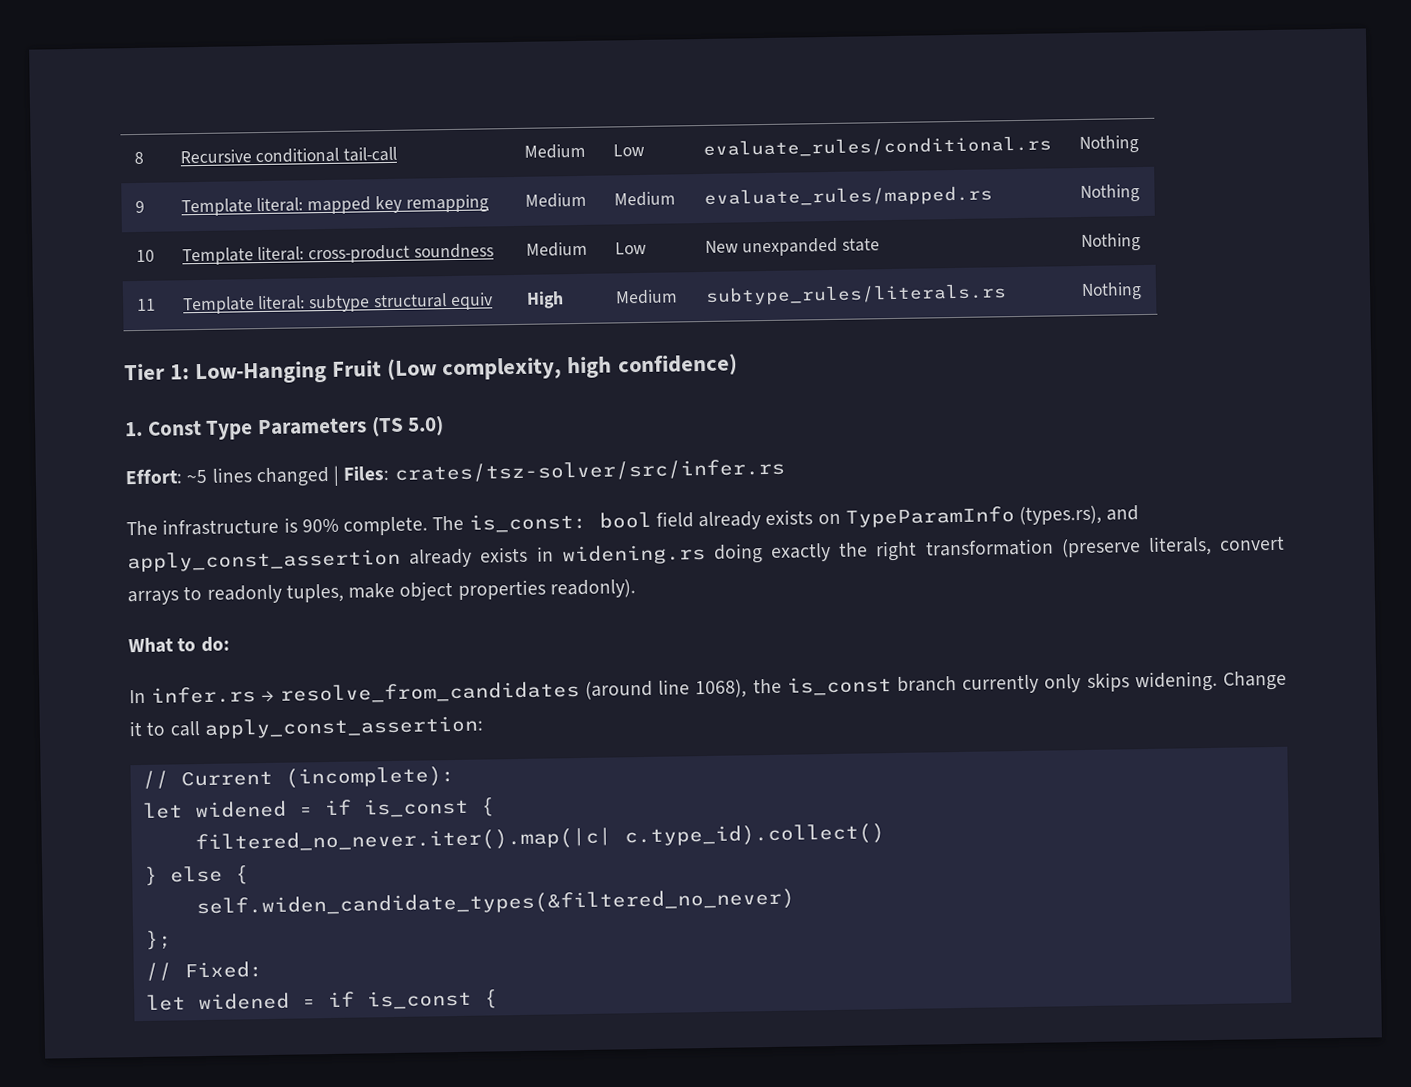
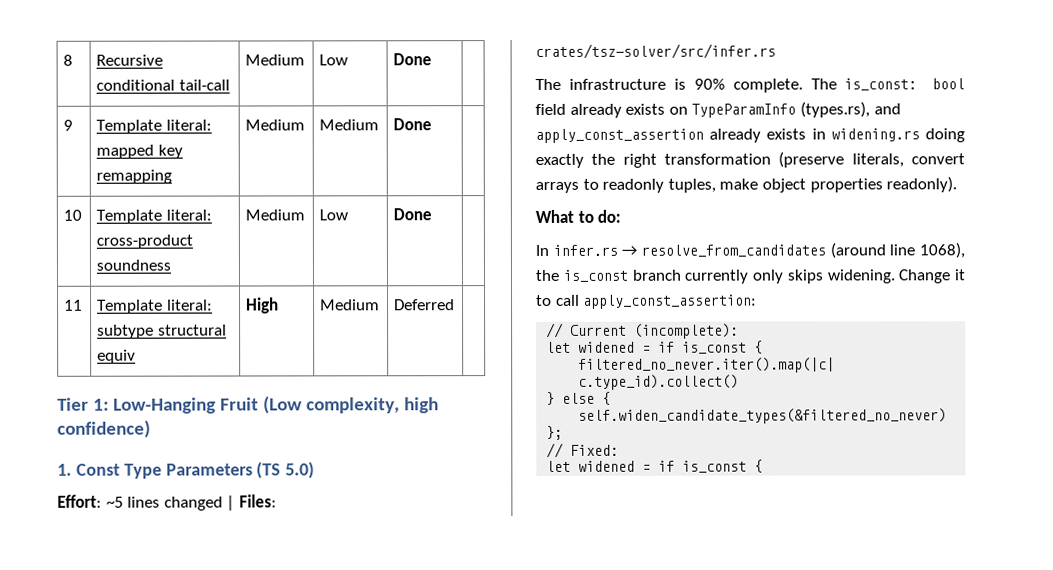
- 8 | Recursive conditional tail-call | Medium | Low | evaluate_rules/conditional.rs | Nothing
+ 8 | Recursive conditional tail-call | Medium | Low | Done |
- 9 | Template literal: mapped key remapping | Medium | Medium | evaluate_rules/mapped.rs | Nothing
+ 9 | Template literal: mapped key remapping | Medium | Medium | Done |
- 10 | Template literal: cross-product soundness | Medium | Low | New unexpanded state | Nothing
+ 10 | Template literal: cross-product soundness | Medium | Low | Done |
- 11 | Template literal: subtype structural equiv | High | Medium | subtype_rules/literals.rs | Nothing
+ 11 | Template literal: subtype structural equiv | High | Medium | Deferred |

